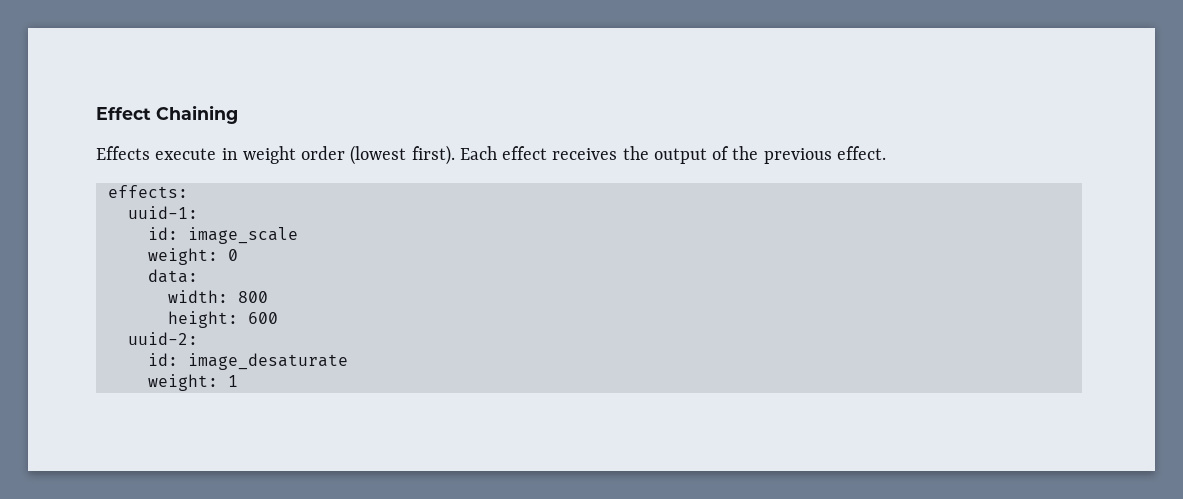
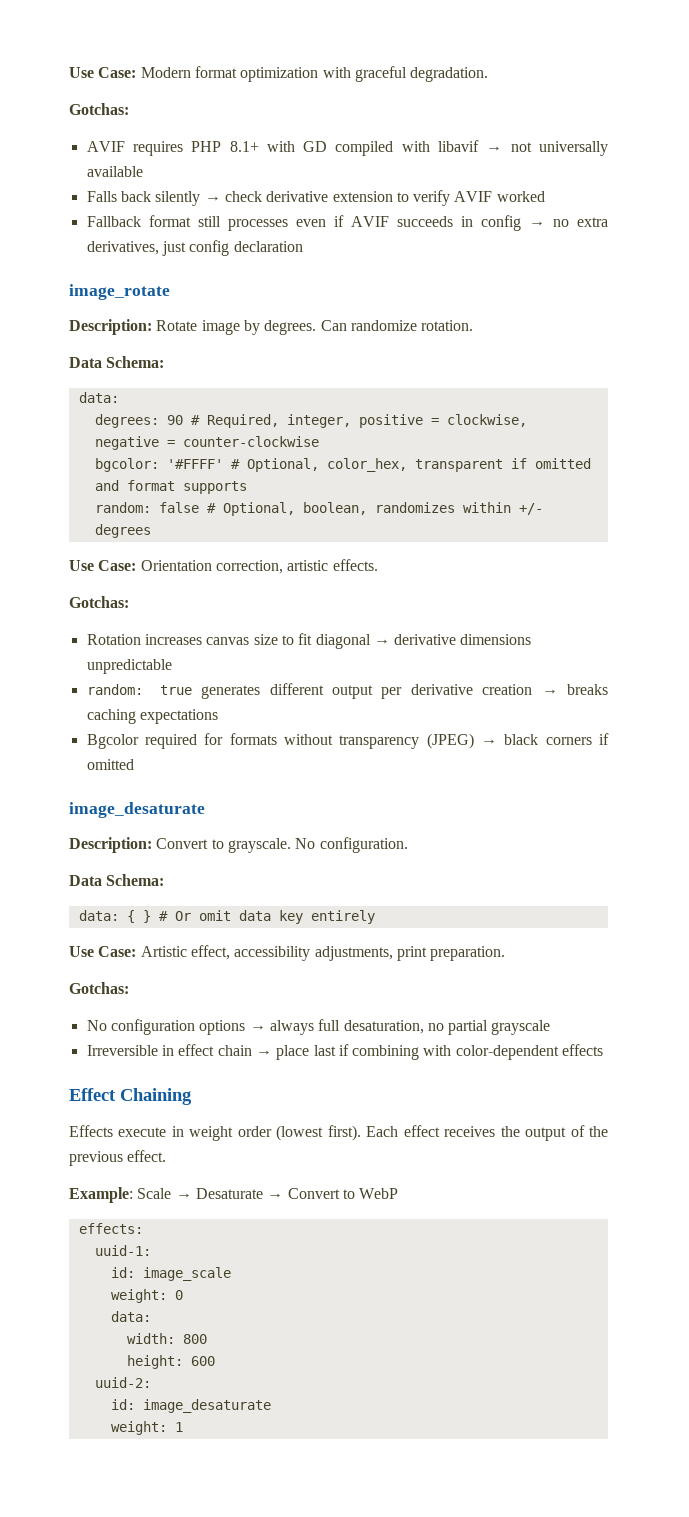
+ Use Case: Modern format optimization with graceful degradation.
+ Gotchas:
+ AVIF requires PHP 8.1+ with GD compiled with libavif → not universally available
+ Falls back silently → check derivative extension to verify AVIF worked
+ Fallback format still processes even if AVIF succeeds in config → no extra derivatives, just config declaration
+ image_rotate
+ Description: Rotate image by degrees. Can randomize rotation.
+ Data Schema:
+ data:
+ degrees: 90 # Required, integer, positive = clockwise, negative = counter-clockwise
+ bgcolor: '#FFFF' # Optional, color_hex, transparent if omitted and format supports
+ random: false # Optional, boolean, randomizes within +/- degrees
+ Use Case: Orientation correction, artistic effects.
+ Gotchas:
+ Rotation increases canvas size to fit diagonal → derivative dimensions unpredictable
+ random: true generates different output per derivative creation → breaks caching expectations
+ Bgcolor required for formats without transparency (JPEG) → black corners if omitted
+ image_desaturate
+ Description: Convert to grayscale. No configuration.
+ Data Schema:
+ data: { } # Or omit data key entirely
+ Use Case: Artistic effect, accessibility adjustments, print preparation.
+ Gotchas:
+ No configuration options → always full desaturation, no partial grayscale
+ Irreversible in effect chain → place last if combining with color-dependent effects
+ Example: Scale → Desaturate → Convert to WebP

